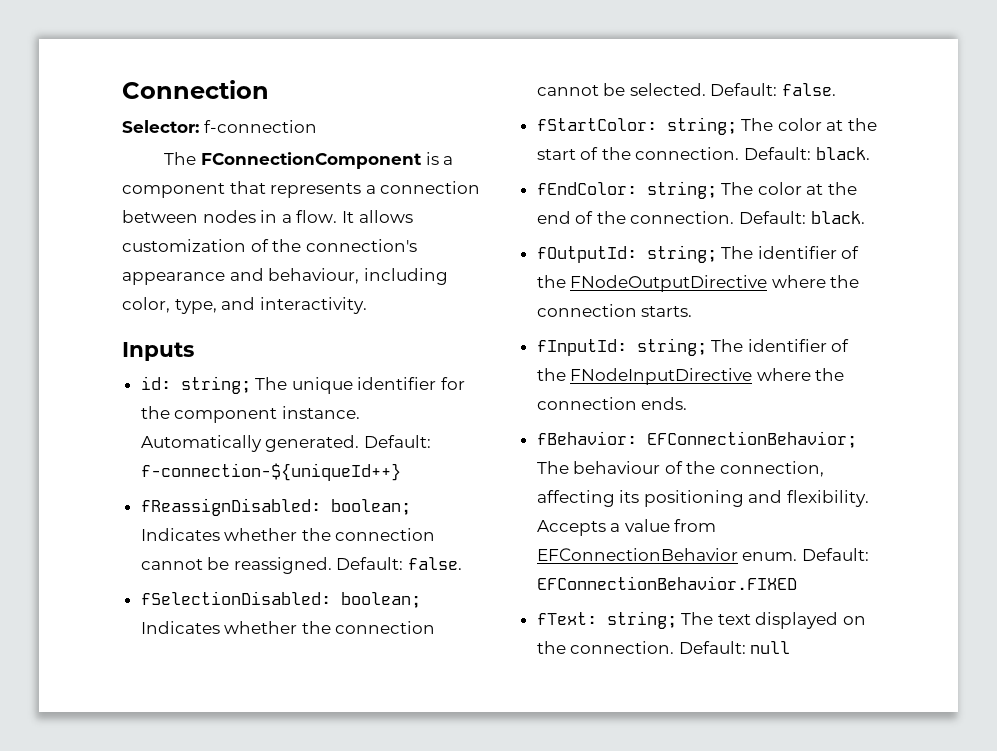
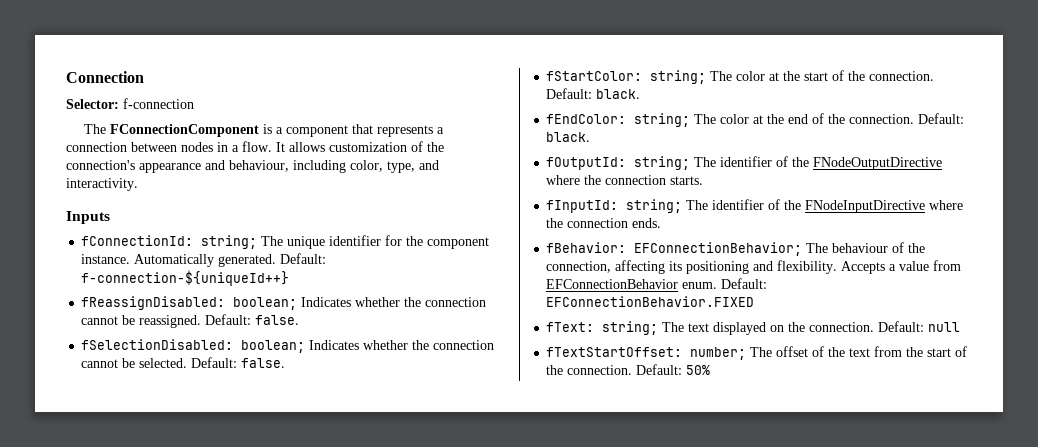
- id: string; The unique identifier for the component instance.
+ fConnectionId: string; The unique identifier for the component instance.
+ fTextStartOffset: number; The offset of the text from the start of the connection. Default: 50%

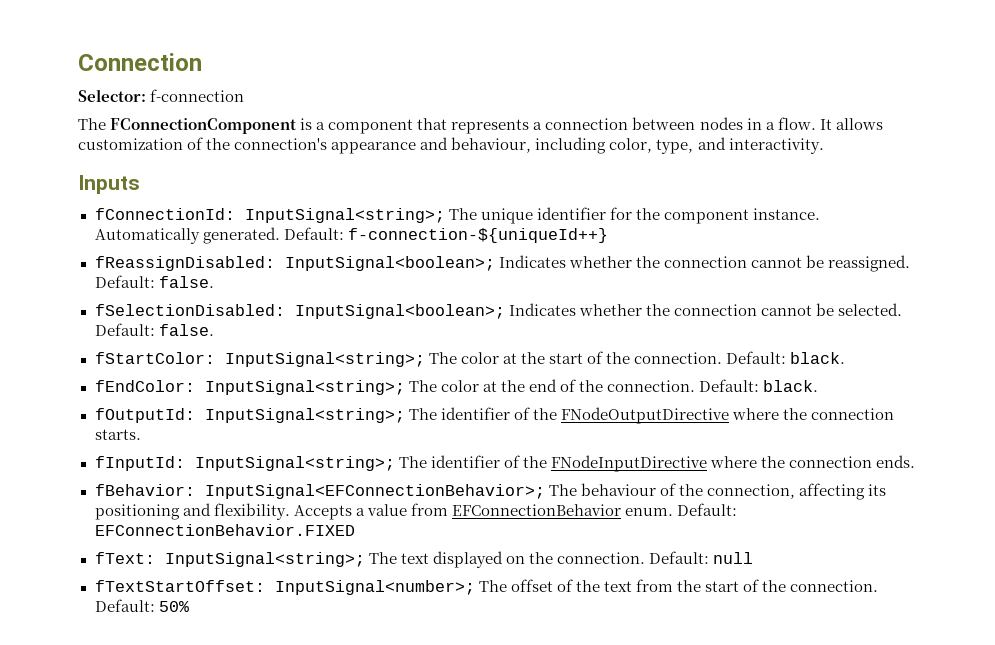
- fConnectionId: string; The unique identifier for the component instance.
+ fConnectionId: InputSignal<string>; The unique identifier for the component instance.
- fReassignDisabled: boolean; Indicates whether the connection cannot be reassigned.
+ fReassignDisabled: InputSignal<boolean>; Indicates whether the connection cannot be reassigned.
- fSelectionDisabled: boolean; Indicates whether the connection cannot be selected.
+ fSelectionDisabled: InputSignal<boolean>; Indicates whether the connection cannot be selected.
- fStartColor: string; The color at the start of the connection.
+ fStartColor: InputSignal<string>; The color at the start of the connection.
- fEndColor: string; The color at the end of the connection.
+ fEndColor: InputSignal<string>; The color at the end of the connection.
- fOutputId: string; The identifier of the FNodeOutputDirective where the connection starts.
+ fOutputId: InputSignal<string>; The identifier of the FNodeOutputDirective where the connection starts.
- fInputId: string; The identifier of the FNodeInputDirective where the connection ends.
+ fInputId: InputSignal<string>; The identifier of the FNodeInputDirective where the connection ends.
- fBehavior: EFConnectionBehavior; The behaviour of the connection, affecting its positioning and flexibility.
+ fBehavior: InputSignal<EFConnectionBehavior>; The behaviour of the connection, affecting its positioning and flexibility.
- fText: string; The text displayed on the connection.
+ fText: InputSignal<string>; The text displayed on the connection.
- fTextStartOffset: number; The offset of the text from the start of the connection.
+ fTextStartOffset: InputSignal<number>; The offset of the text from the start of the connection.

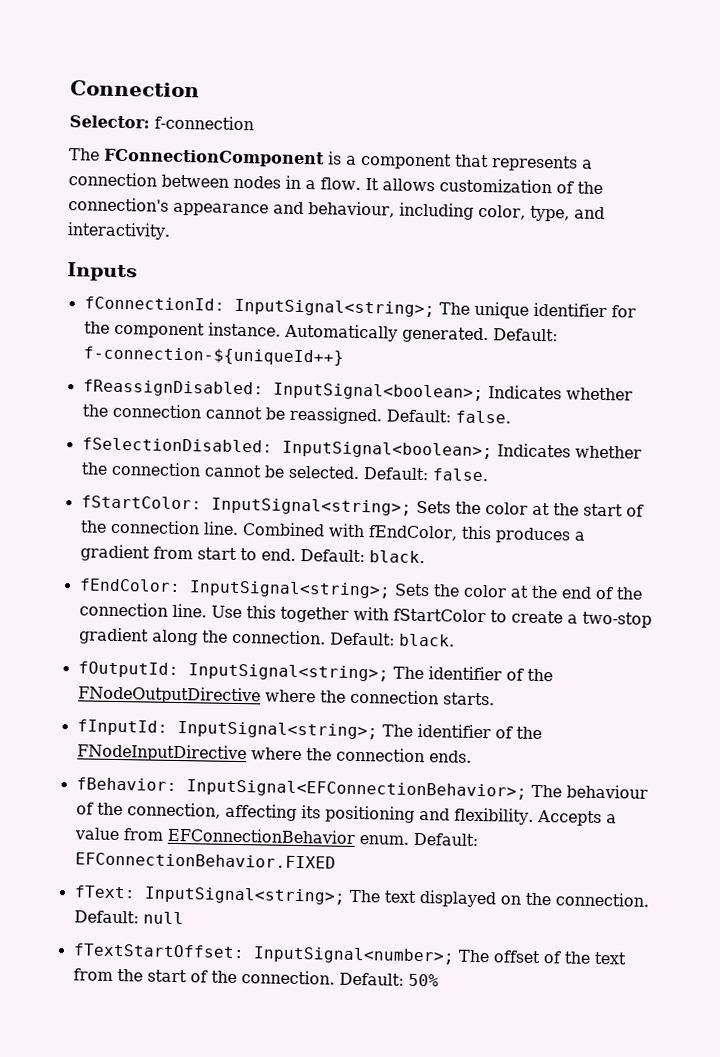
- fStartColor: InputSignal<string>; The color at the start of the connection.
+ fStartColor: InputSignal<string>; Sets the color at the start of the connection line. Combined with fEndColor, this produces a gradient from start to end.
- fEndColor: InputSignal<string>; The color at the end of the connection.
+ fEndColor: InputSignal<string>; Sets the color at the end of the connection line. Use this together with fStartColor to create a two-stop gradient along the connection.

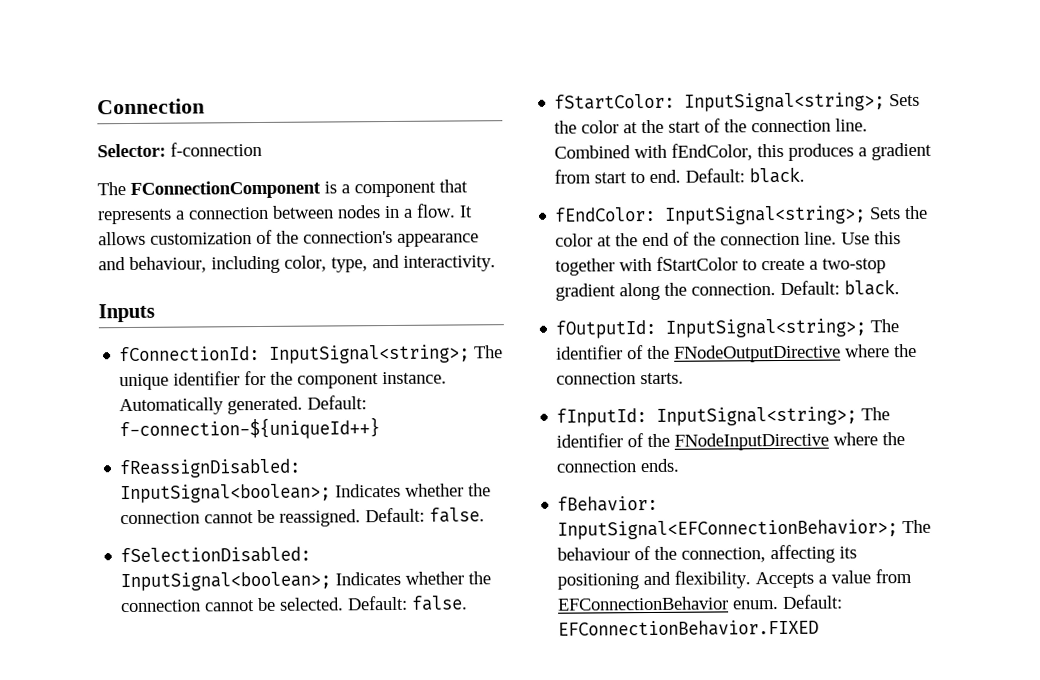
- fText: InputSignal<string>; The text displayed on the connection. Default: null
- fTextStartOffset: InputSignal<number>; The offset of the text from the start of the connection. Default: 50%

